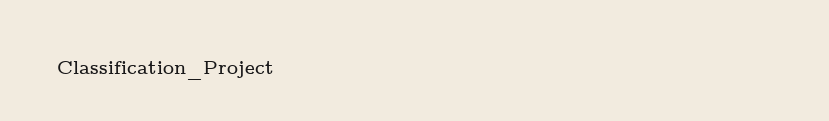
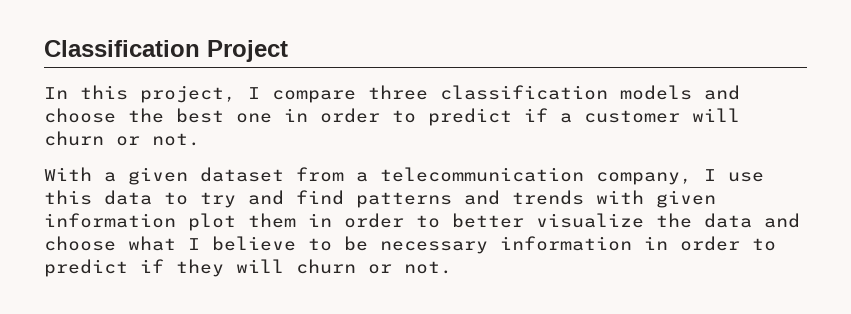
- Classification_Project
+ Classification Project
+ In this project, I compare three classification models and choose the best one in order to predict if a customer will churn or not.
+ With a given dataset from a telecommunication company, I use this data to try and find patterns and trends with given information plot them in order to better visualize the data and choose what I believe to be necessary information in order to predict if they will churn or not.

